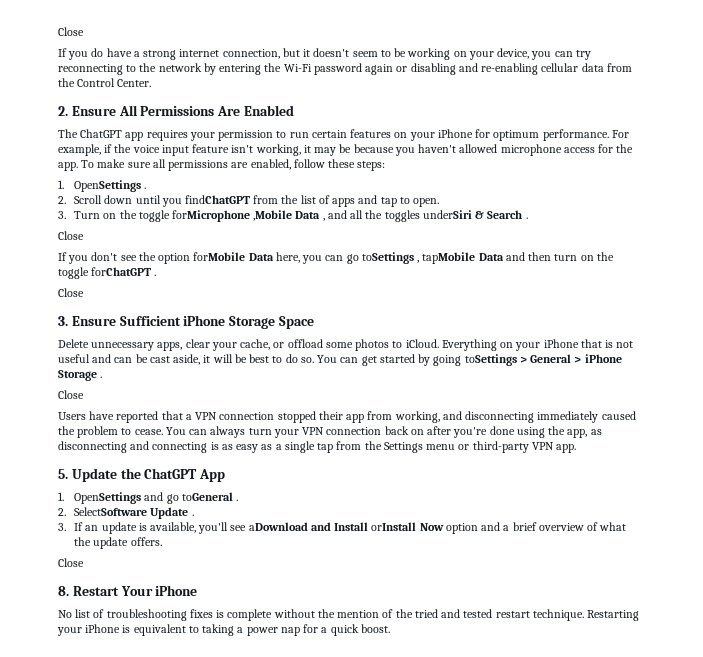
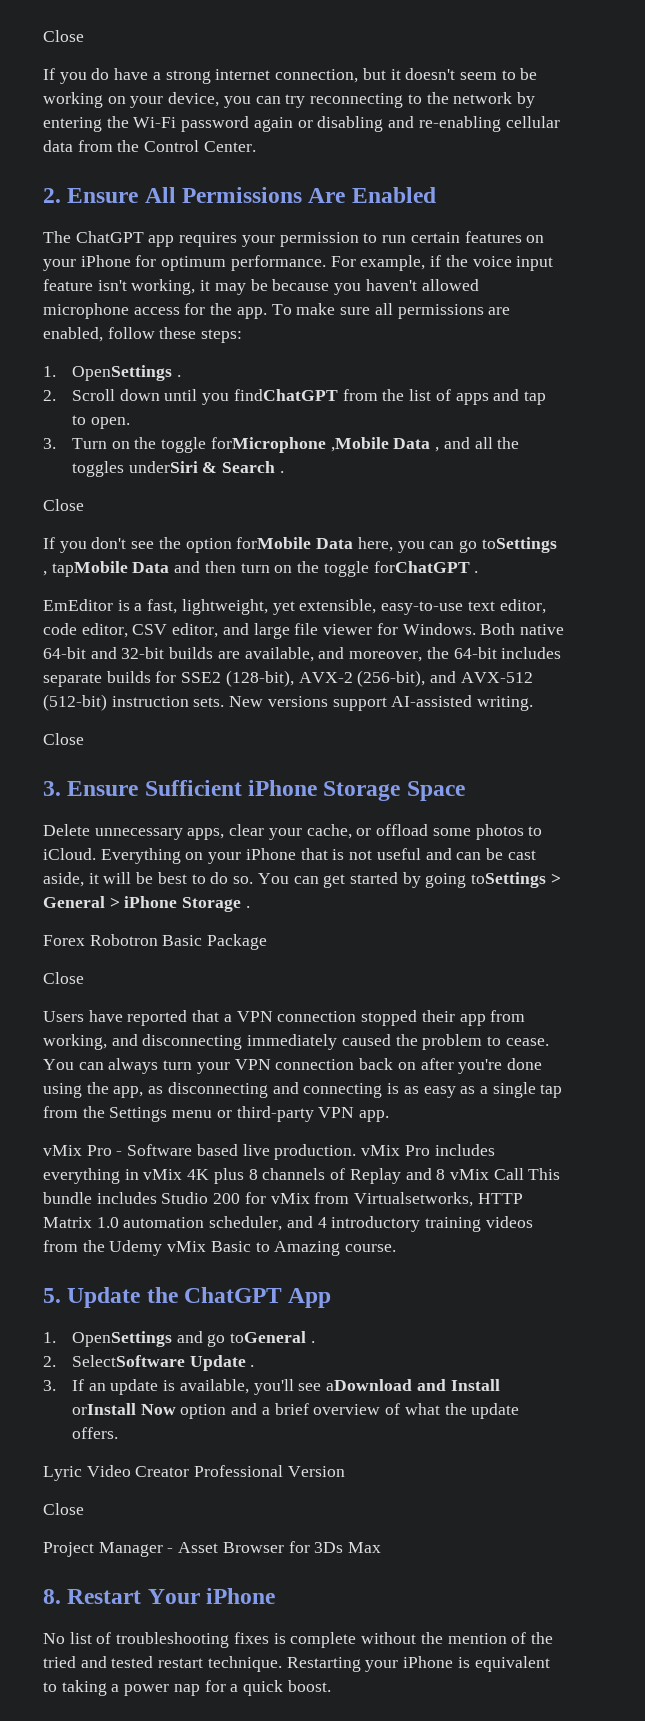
+ EmEditor is a fast, lightweight, yet extensible, easy-to-use text editor, code editor, CSV editor, and large file viewer for Windows. Both native 64-bit and 32-bit builds are available, and moreover, the 64-bit includes separate builds for SSE2 (128-bit), AVX-2 (256-bit), and AVX-512 (512-bit) instruction sets. New versions support AI-assisted writing.
+ Forex Robotron Basic Package
+ vMix Pro - Software based live production. vMix Pro includes everything in vMix 4K plus 8 channels of Replay and 8 vMix Call This bundle includes Studio 200 for vMix from Virtualsetworks, HTTP Matrix 1.0 automation scheduler, and 4 introductory training videos from the Udemy vMix Basic to Amazing course.
  3. If an update is available, you'll see aDownload and Install orInstall Now option and a brief overview of what the update offers.
+ Lyric Video Creator Professional Version
  Close
+ Project Manager - Asset Browser for 3Ds Max

